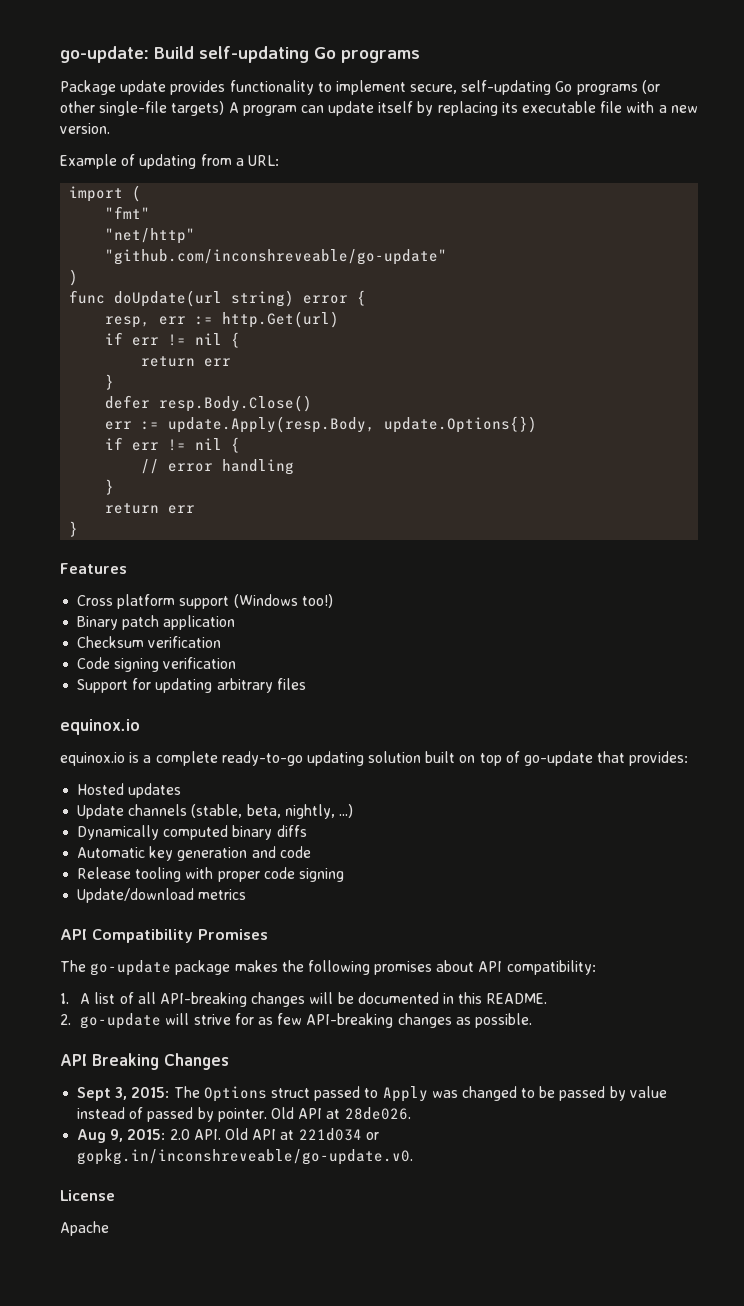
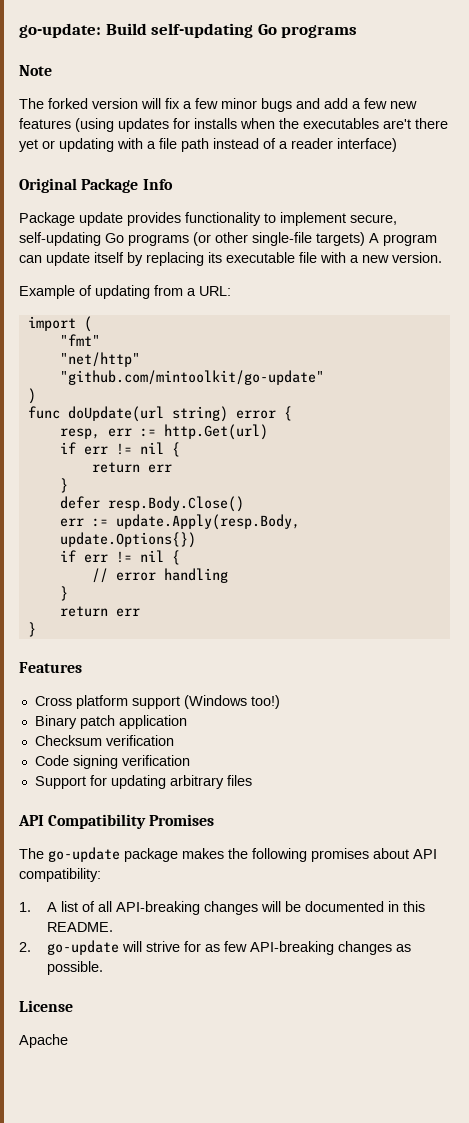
+ Note
+ The forked version will fix a few minor bugs and add a few new features (using updates for installs when the executables are't there yet or updating with a file path instead of a reader interface)
+ Original Package Info
- "github.com/inconshreveable/go-update"
+ "github.com/mintoolkit/go-update"
  Support for updating arbitrary files
- equinox.io
- equinox.io is a complete ready-to-go updating solution built on top of go-update that provides:
- Hosted updates
- Update channels (stable, beta, nightly, ...)
- Dynamically computed binary diffs
- Automatic key generation and code
- Release tooling with proper code signing
- Update/download metrics
- API Breaking Changes
- Sept 3, 2015: The Options struct passed to Apply was changed to be passed by value instead of passed by pointer. Old API at 28de026.
- Aug 9, 2015: 2.0 API. Old API at 221d034 or gopkg.in/inconshreveable/go-update.v0.

